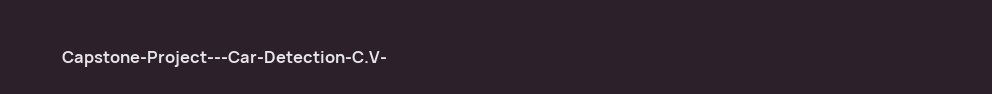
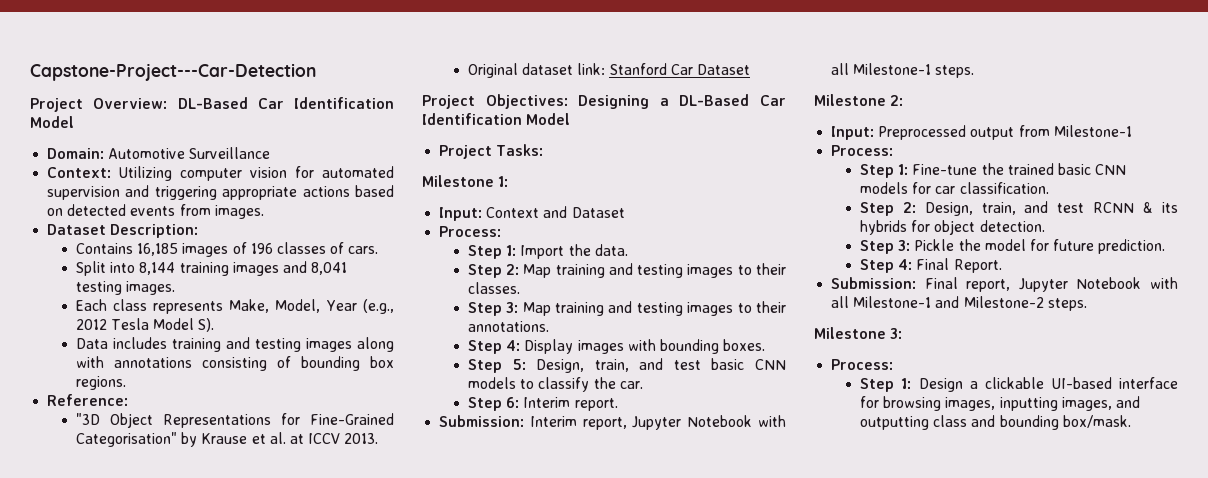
- Capstone-Project---Car-Detection-C.V-
+ Capstone-Project---Car-Detection
+ Project Overview: DL-Based Car Identification Model
+ Domain: Automotive Surveillance
+ Context: Utilizing computer vision for automated supervision and triggering appropriate actions based on detected events from images.
+ Dataset Description:
+ Contains 16,185 images of 196 classes of cars.
+ Split into 8,144 training images and 8,041 testing images.
+ Each class represents Make, Model, Year (e.g., 2012 Tesla Model S).
+ Data includes training and testing images along with annotations consisting of bounding box regions.
+ Reference:
+ "3D Object Representations for Fine-Grained Categorisation" by Krause et al. at ICCV 2013.
+ Original dataset link: Stanford Car Dataset
+ Project Objectives: Designing a DL-Based Car Identification Model
+ Project Tasks:
+ Milestone 1:
+ Input: Context and Dataset
+ Process:
+ Step 1: Import the data.
+ Step 2: Map training and testing images to their classes.
+ Step 3: Map training and testing images to their annotations.
+ Step 4: Display images with bounding boxes.
+ Step 5: Design, train, and test basic CNN models to classify the car.
+ Step 6: Interim report.
+ Submission: Interim report, Jupyter Notebook with all Milestone-1 steps.
+ Milestone 2:
+ Input: Preprocessed output from Milestone-1
+ Process:
+ Step 1: Fine-tune the trained basic CNN models for car classification.
+ Step 2: Design, train, and test RCNN & its hybrids for object detection.
+ Step 3: Pickle the model for future prediction.
+ Step 4: Final Report.
+ Submission: Final report, Jupyter Notebook with all Milestone-1 and Milestone-2 steps.
+ Milestone 3:
+ Process:
+ Step 1: Design a clickable UI-based interface for browsing images, inputting images, and outputting class and bounding box/mask.

